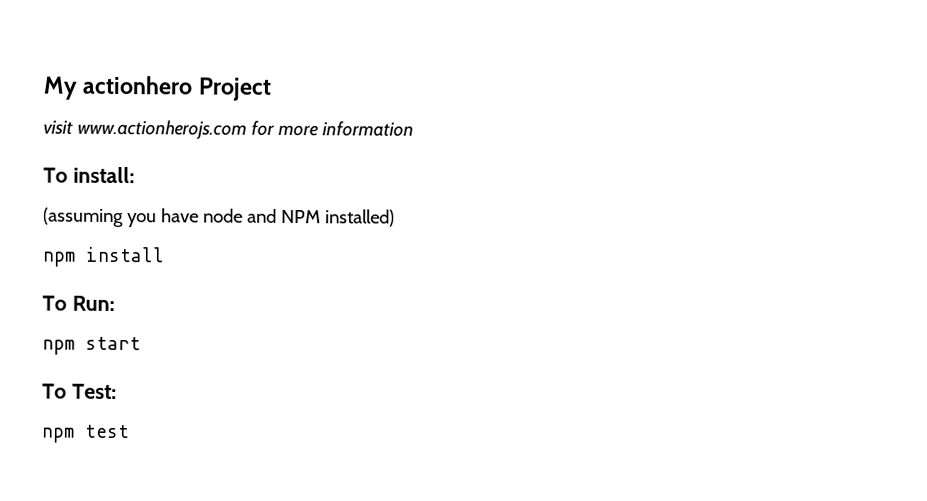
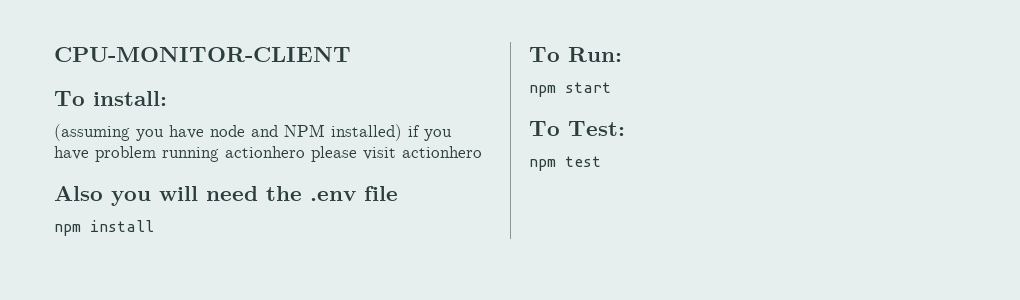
- My actionhero Project
- visit www.actionherojs.com for more information
+ CPU-MONITOR-CLIENT
- (assuming you have node and NPM installed)
+ (assuming you have node and NPM installed) if you have problem running actionhero please visit actionhero
+ Also you will need the .env file

